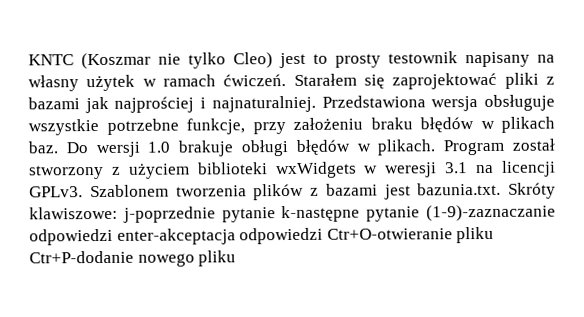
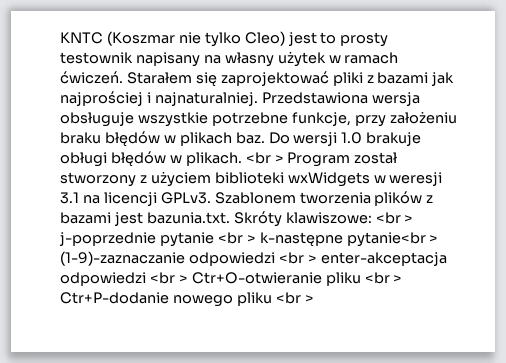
- Program został stworzony z użyciem biblioteki wxWidgets w weresji 3.1 na licencji GPLv3.
+ <br > Program został stworzony z użyciem biblioteki wxWidgets w weresji 3.1 na licencji GPLv3.
- Szablonem tworzenia plików z bazami jest bazunia.txt. Skróty klawiszowe: j-poprzednie pytanie k-następne pytanie (1-9)-zaznaczanie odpowiedzi enter-akceptacja odpowiedzi Ctr+O-otwieranie pliku Ctr+P-dodanie nowego pliku
+ Szablonem tworzenia plików z bazami jest bazunia.txt. Skróty klawiszowe: <br > j-poprzednie pytanie <br > k-następne pytanie<br > (1-9)-zaznaczanie odpowiedzi <br > enter-akceptacja odpowiedzi <br > Ctr+O-otwieranie pliku <br > Ctr+P-dodanie nowego pliku <br >

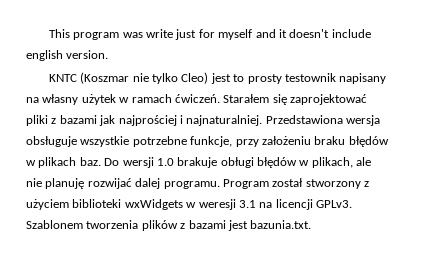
+ This program was write just for myself and it doesn't include english version.
- Do wersji 1.0 brakuje obługi błędów w plikach. <br > Program został stworzony z użyciem biblioteki wxWidgets w weresji 3.1 na licencji GPLv3.
+ Do wersji 1.0 brakuje obługi błędów w plikach, ale nie planuję rozwijać dalej programu. Program został stworzony z użyciem biblioteki wxWidgets w weresji 3.1 na licencji GPLv3.
- Szablonem tworzenia plików z bazami jest bazunia.txt. Skróty klawiszowe: <br > j-poprzednie pytanie <br > k-następne pytanie<br > (1-9)-zaznaczanie odpowiedzi <br > enter-akceptacja odpowiedzi <br > Ctr+O-otwieranie pliku <br > Ctr+P-dodanie nowego pliku <br >
+ Szablonem tworzenia plików z bazami jest bazunia.txt.

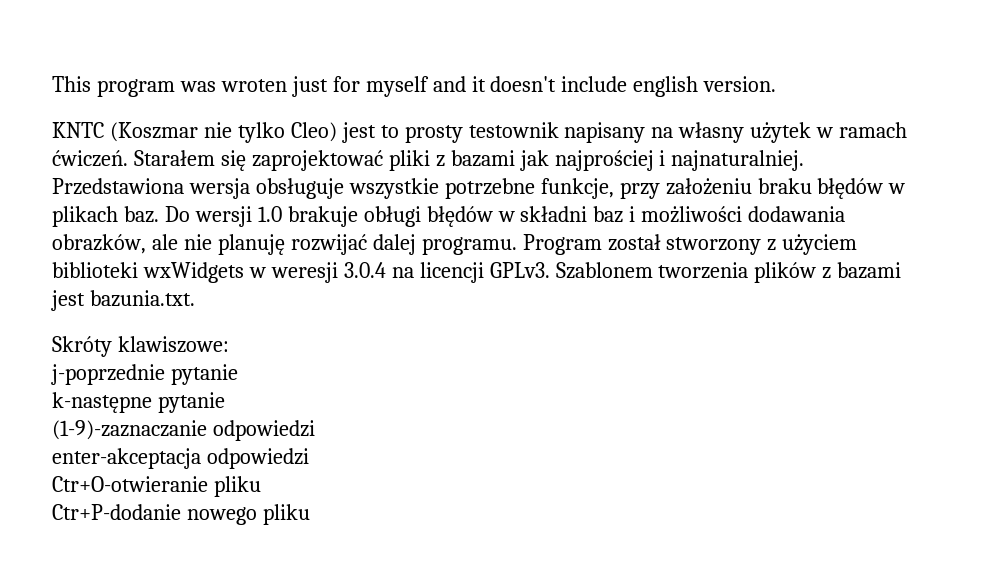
- This program was write just for myself and it doesn't include english version.
+ This program was wroten just for myself and it doesn't include english version.
- Do wersji 1.0 brakuje obługi błędów w plikach, ale nie planuję rozwijać dalej programu.
+ Do wersji 1.0 brakuje obługi błędów w składni baz i możliwości dodawania obrazków, ale nie planuję rozwijać dalej programu.
- Program został stworzony z użyciem biblioteki wxWidgets w weresji 3.1 na licencji GPLv3.
+ Program został stworzony z użyciem biblioteki wxWidgets w weresji 3.0.4 na licencji GPLv3.
+ Skróty klawiszowe:
+ j-poprzednie pytanie
+ k-następne pytanie
+ (1-9)-zaznaczanie odpowiedzi
+ enter-akceptacja odpowiedzi
+ Ctr+O-otwieranie pliku
+ Ctr+P-dodanie nowego pliku

